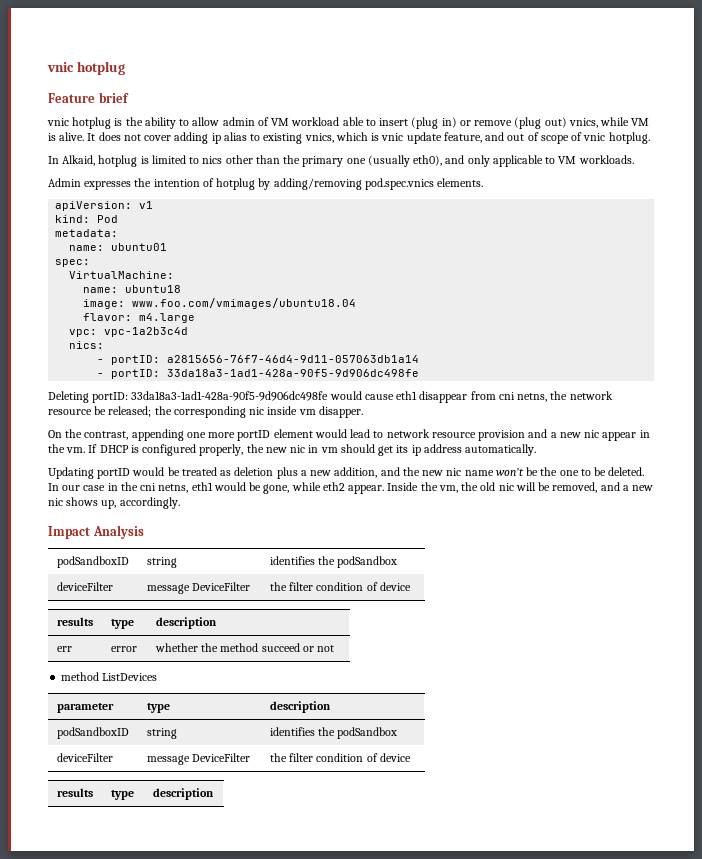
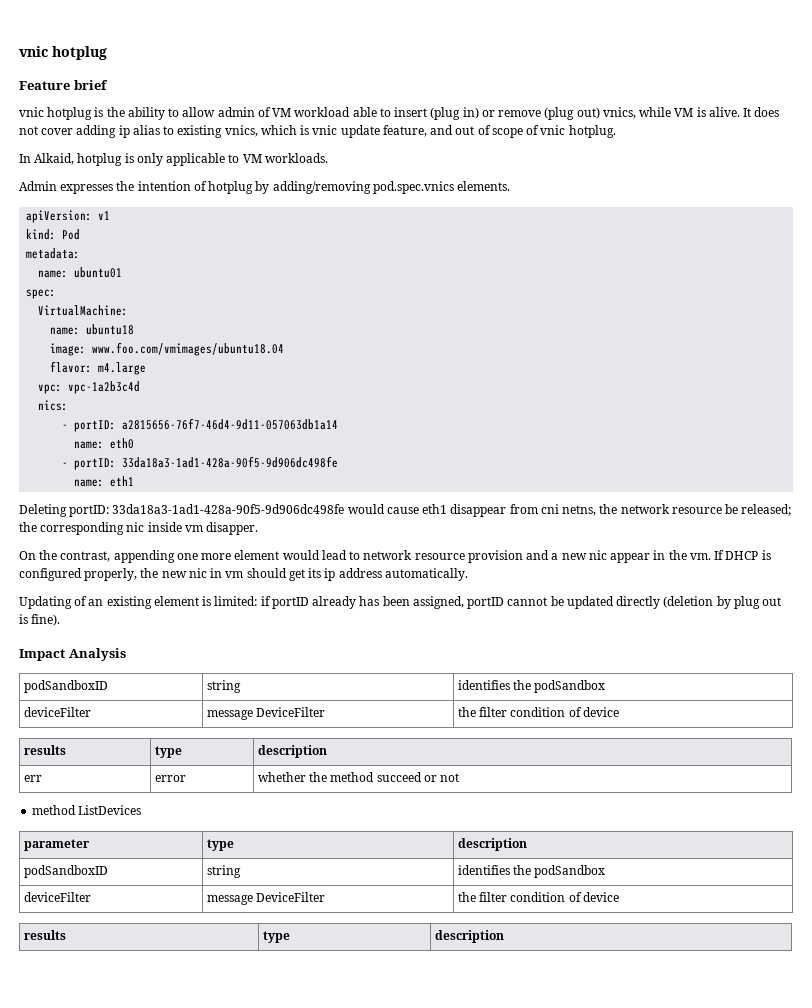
- In Alkaid, hotplug is limited to nics other than the primary one (usually eth0), and only applicable to VM workloads.
+ In Alkaid, hotplug is only applicable to VM workloads.
+ name: eth0
+ name: eth1
- On the contrast, appending one more portID element would lead to network resource provision and a new nic appear in the vm.
+ On the contrast, appending one more element would lead to network resource provision and a new nic appear in the vm.
- Updating portID would be treated as deletion plus a new addition, and the new nic name won't be the one to be deleted. In our case in the cni netns, eth1 would be gone, while eth2 appear. Inside the vm, the old nic will be removed, and a new nic shows up, accordingly.
+ Updating of an existing element is limited: if portID already has been assigned, portID cannot be updated directly (deletion by plug out is fine).

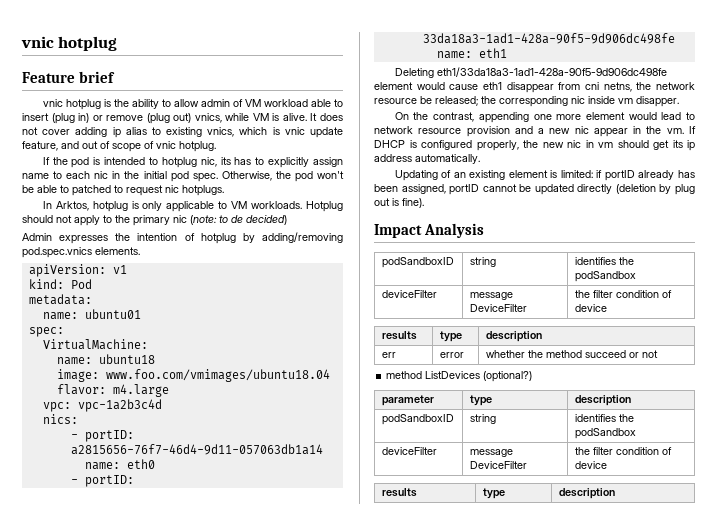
+ If the pod is intended to hotplug nic, its has to explicitly assign name to each nic in the initial pod spec. Otherwise, the pod won't be able to patched to request nic hotplugs.
- In Alkaid, hotplug is only applicable to VM workloads.
+ In Arktos, hotplug is only applicable to VM workloads. Hotplug should not apply to the primary nic (note: to de decided)
- Deleting portID: 33da18a3-1ad1-428a-90f5-9d906dc498fe would cause eth1 disappear from cni netns, the network resource be released; the corresponding nic inside vm disapper.
+ Deleting eth1/33da18a3-1ad1-428a-90f5-9d906dc498fe element would cause eth1 disappear from cni netns, the network resource be released; the corresponding nic inside vm disapper.
- method ListDevices
+ method ListDevices (optional?)

